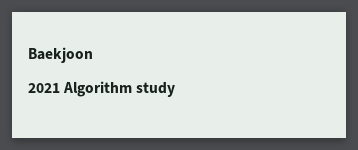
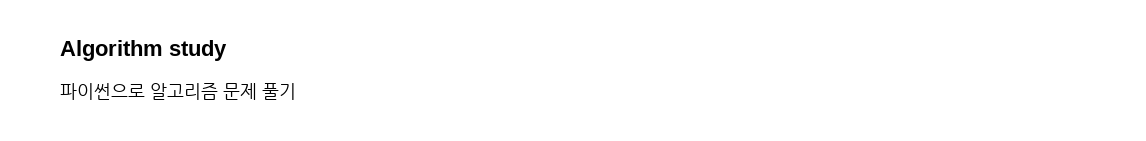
- Baekjoon
- 2021 Algorithm study
+ Algorithm study
+ 파이썬으로 알고리즘 문제 풀기

